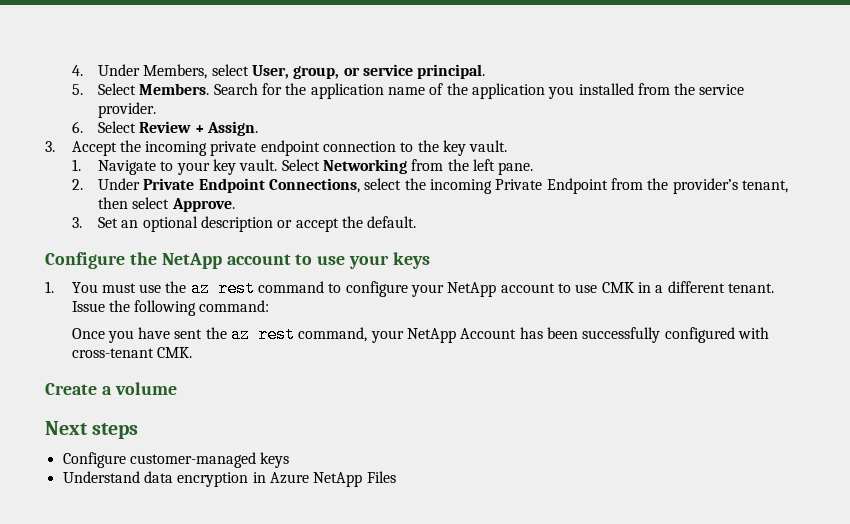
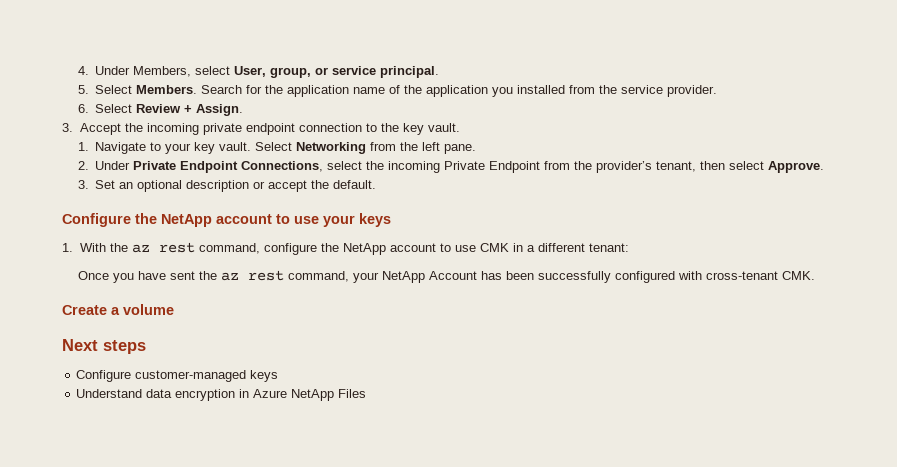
- 1. You must use the az rest command to configure your NetApp account to use CMK in a different tenant. Issue the following command:
+ 1. With the az rest command, configure the NetApp account to use CMK in a different tenant:

